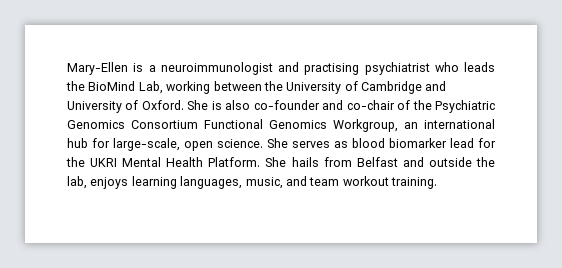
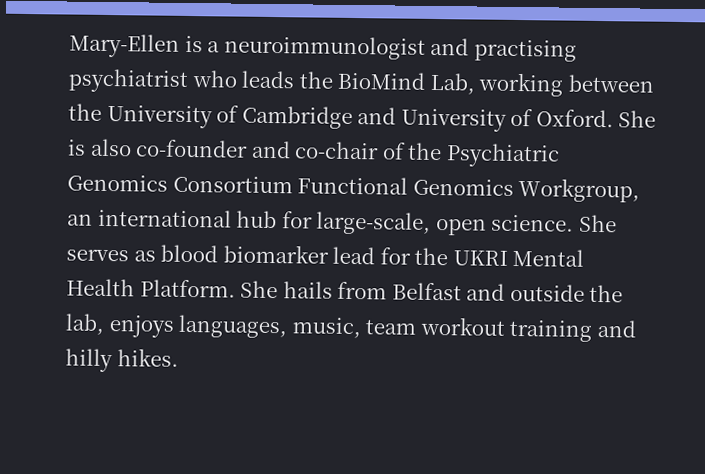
- She hails from Belfast and outside the lab, enjoys learning languages, music, and team workout training.
+ She hails from Belfast and outside the lab, enjoys languages, music, team workout training and hilly hikes.

